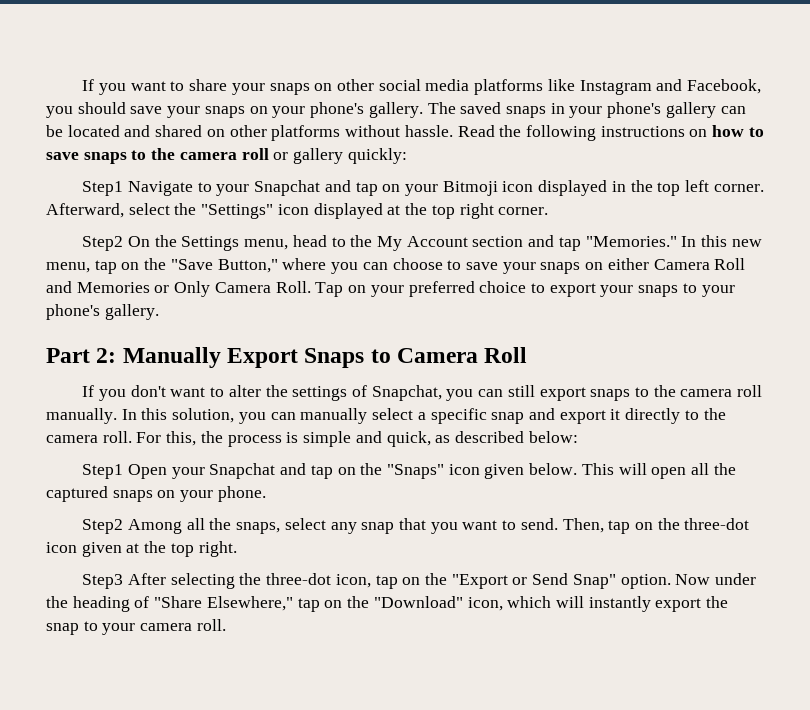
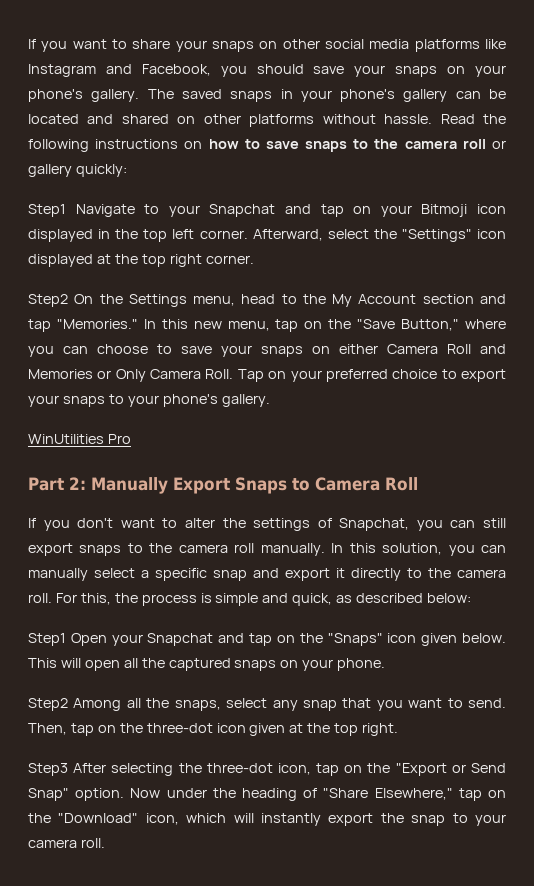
+ WinUtilities Pro

